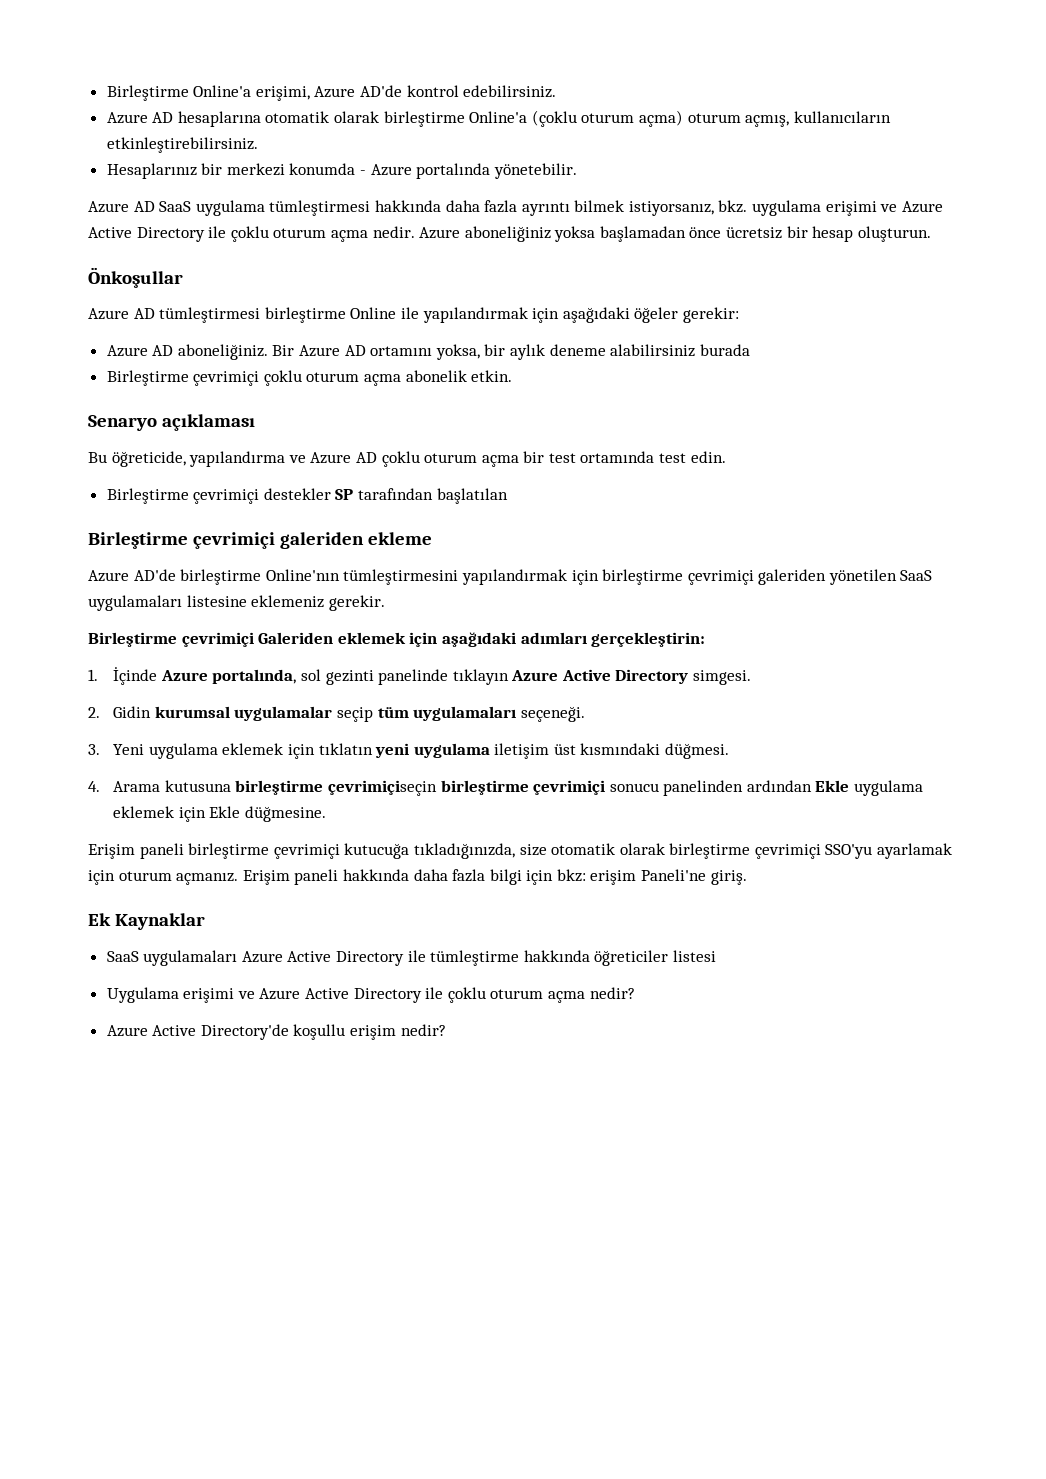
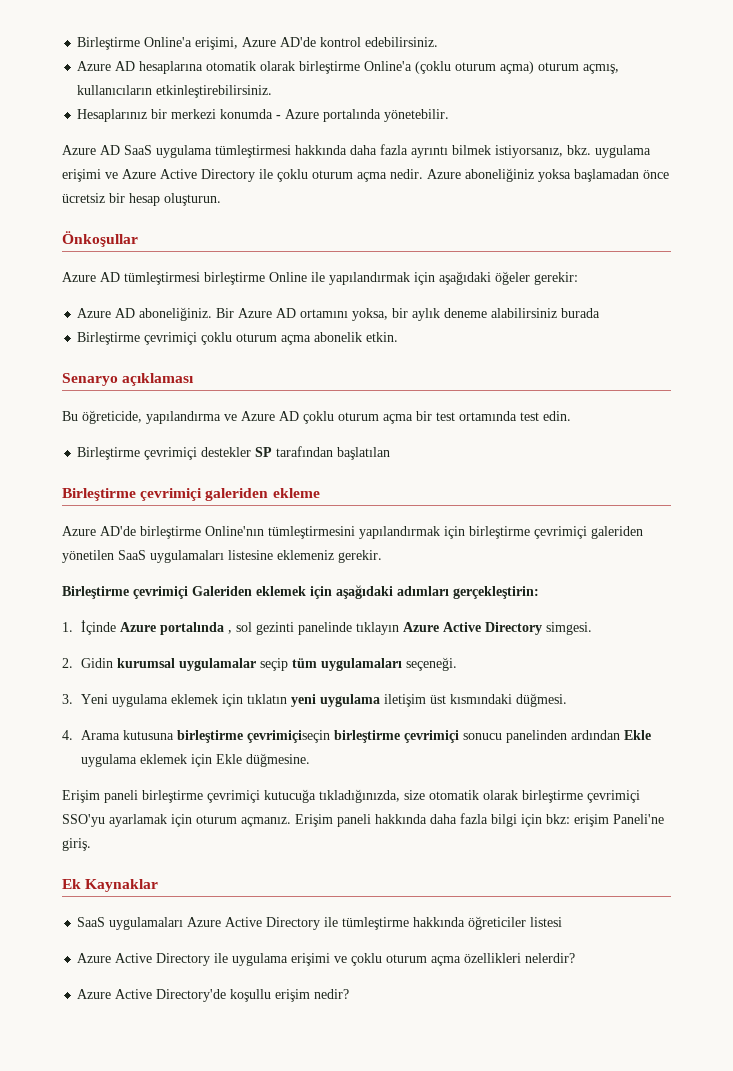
- 1. İçinde Azure portalında, sol gezinti panelinde tıklayın Azure Active Directory simgesi.
+ 1. İçinde Azure portalında , sol gezinti panelinde tıklayın Azure Active Directory simgesi.
- Uygulama erişimi ve Azure Active Directory ile çoklu oturum açma nedir?
+ Azure Active Directory ile uygulama erişimi ve çoklu oturum açma özellikleri nelerdir?

